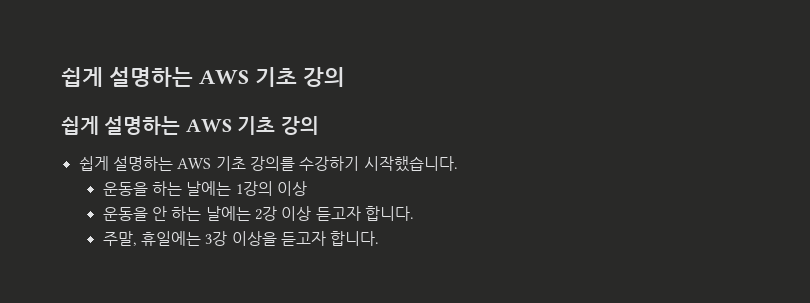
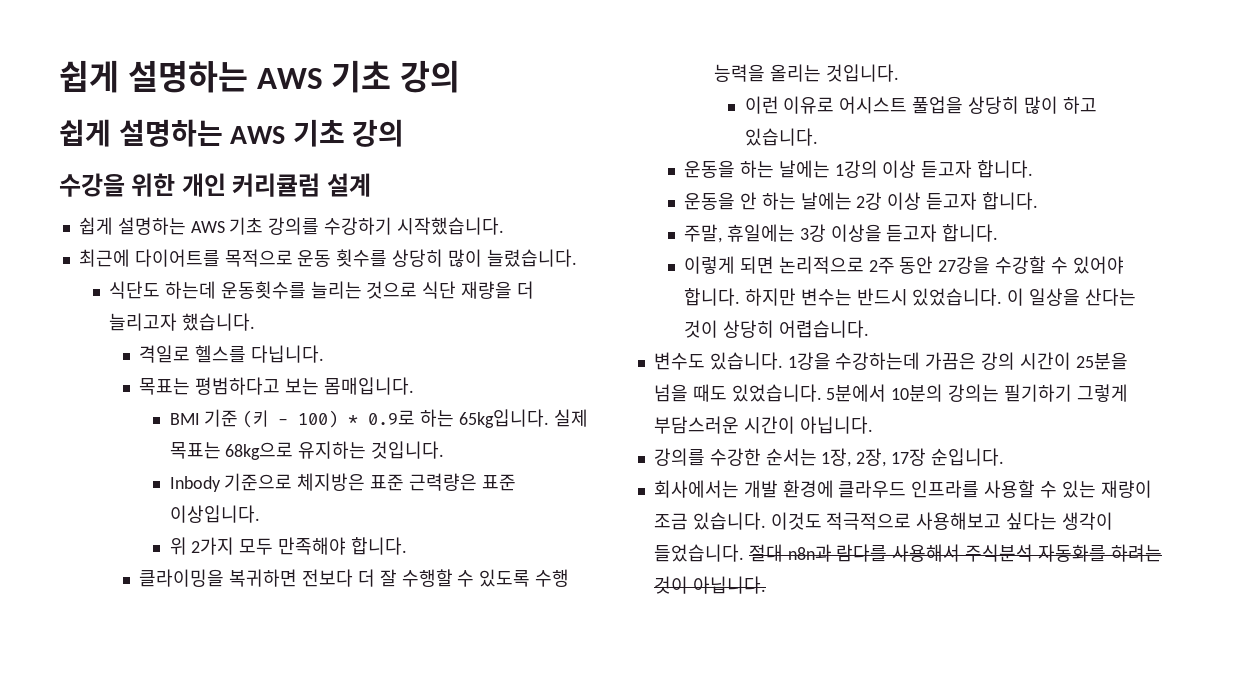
+ 수강을 위한 개인 커리큘럼 설계
+ 최근에 다이어트를 목적으로 운동 횟수를 상당히 많이 늘렸습니다.
+ 식단도 하는데 운동횟수를 늘리는 것으로 식단 재량을 더 늘리고자 했습니다.
+ 격일로 헬스를 다닙니다.
+ 목표는 평범하다고 보는 몸매입니다.
+ BMI 기준 (키 - 100) * 0.9로 하는 65kg입니다. 실제 목표는 68kg으로 유지하는 것입니다.
+ Inbody 기준으로 체지방은 표준 근력량은 표준 이상입니다.
+ 위 2가지 모두 만족해야 합니다.
+ 클라이밍을 복귀하면 전보다 더 잘 수행할 수 있도록 수행 능력을 올리는 것입니다.
+ 이런 이유로 어시스트 풀업을 상당히 많이 하고 있습니다.
- 운동을 하는 날에는 1강의 이상
+ 운동을 하는 날에는 1강의 이상 듣고자 합니다.
+ 이렇게 되면 논리적으로 2주 동안 27강을 수강할 수 있어야 합니다. 하지만 변수는 반드시 있었습니다. 이 일상을 산다는 것이 상당히 어렵습니다.
+ 변수도 있습니다. 1강을 수강하는데 가끔은 강의 시간이 25분을 넘을 때도 있었습니다. 5분에서 10분의 강의는 필기하기 그렇게 부담스러운 시간이 아닙니다.
+ 강의를 수강한 순서는 1장, 2장, 17장 순입니다.
+ 회사에서는 개발 환경에 클라우드 인프라를 사용할 수 있는 재량이 조금 있습니다. 이것도 적극적으로 사용해보고 싶다는 생각이 들었습니다. 절대 n8n과 람다를 사용해서 주식분석 자동화를 하려는 것이 아닙니다.

